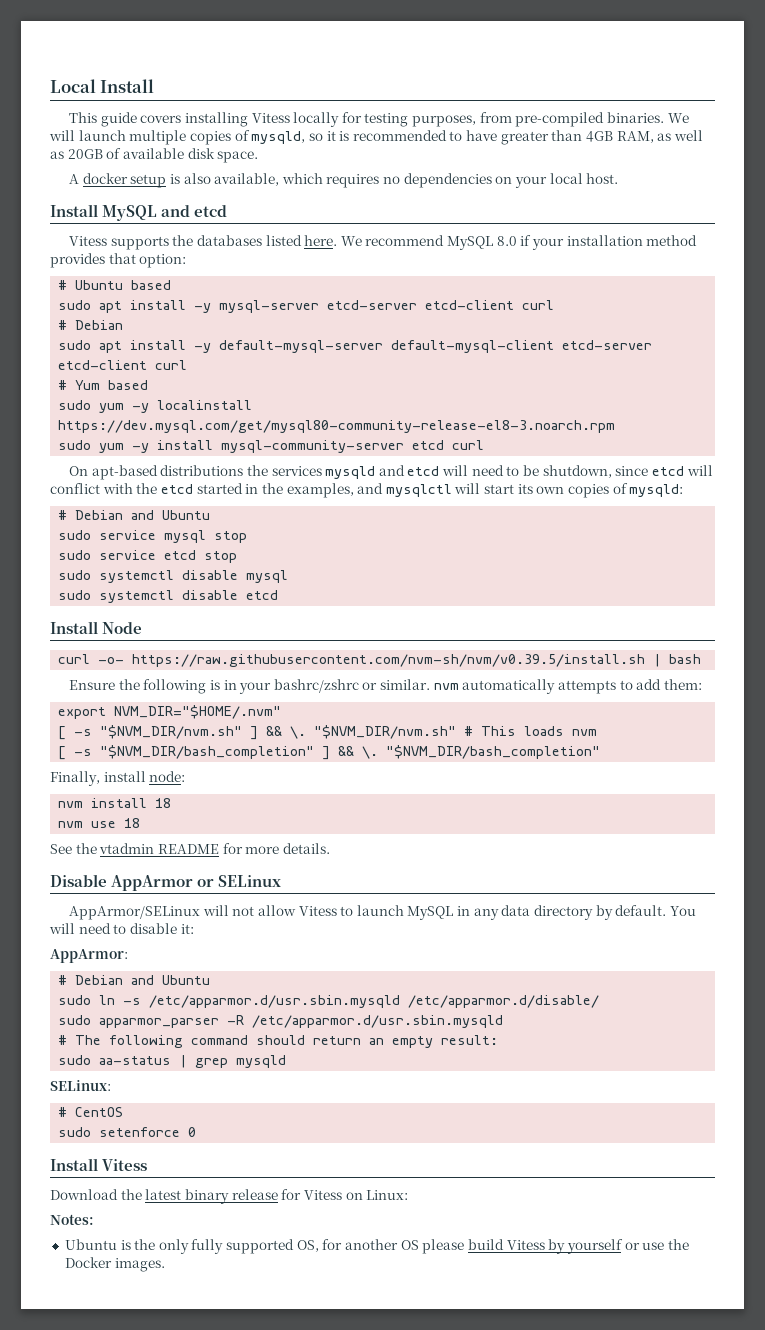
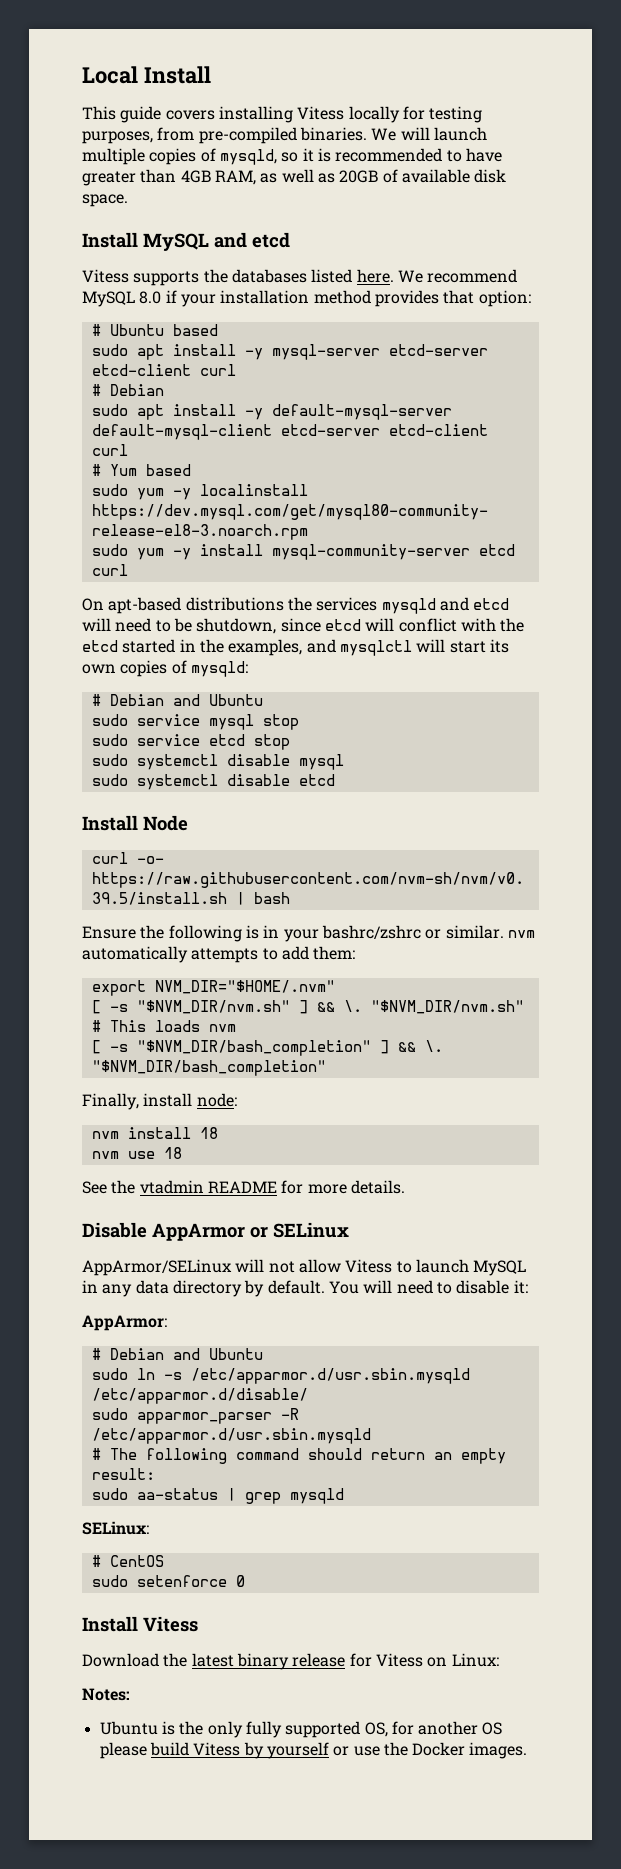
- A docker setup is also available, which requires no dependencies on your local host.

